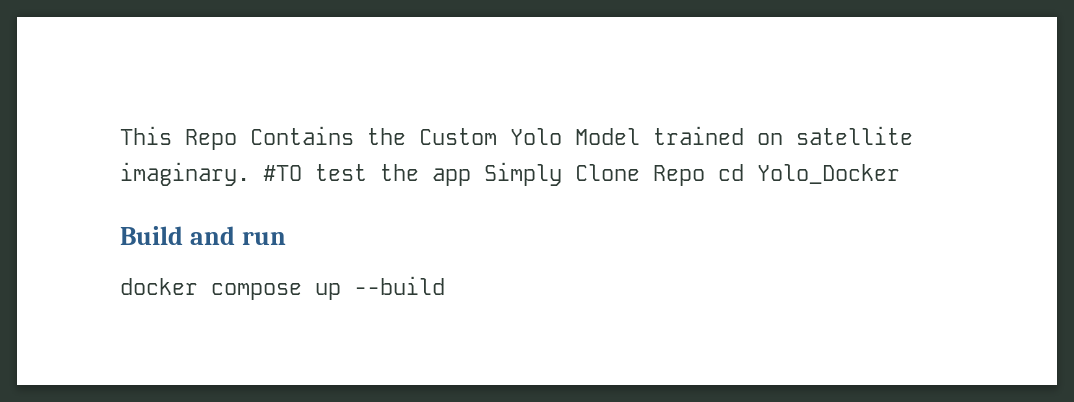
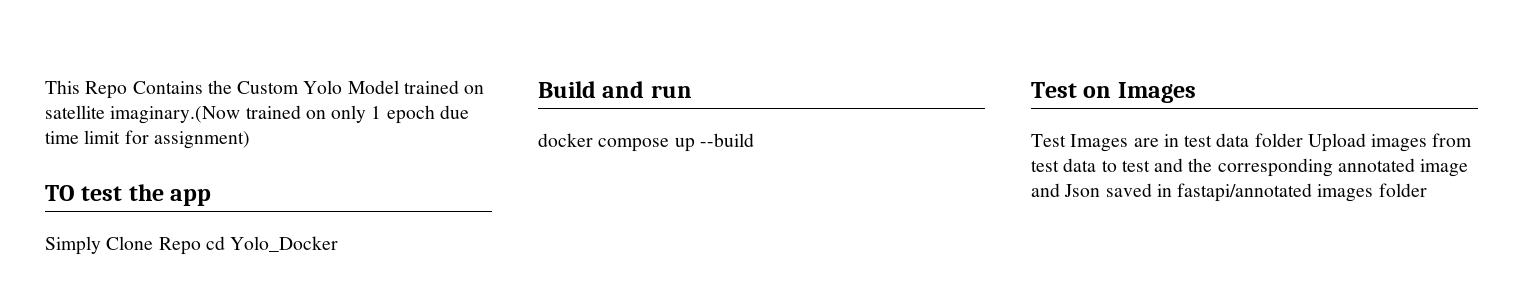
- This Repo Contains the Custom Yolo Model trained on satellite imaginary. #TO test the app Simply Clone Repo cd Yolo_Docker
+ This Repo Contains the Custom Yolo Model trained on satellite imaginary.(Now trained on only 1 epoch due time limit for assignment)
+ TO test the app
+ Simply Clone Repo cd Yolo_Docker
+ Test on Images
+ Test Images are in test data folder Upload images from test data to test and the corresponding annotated image and Json saved in fastapi/annotated images folder

